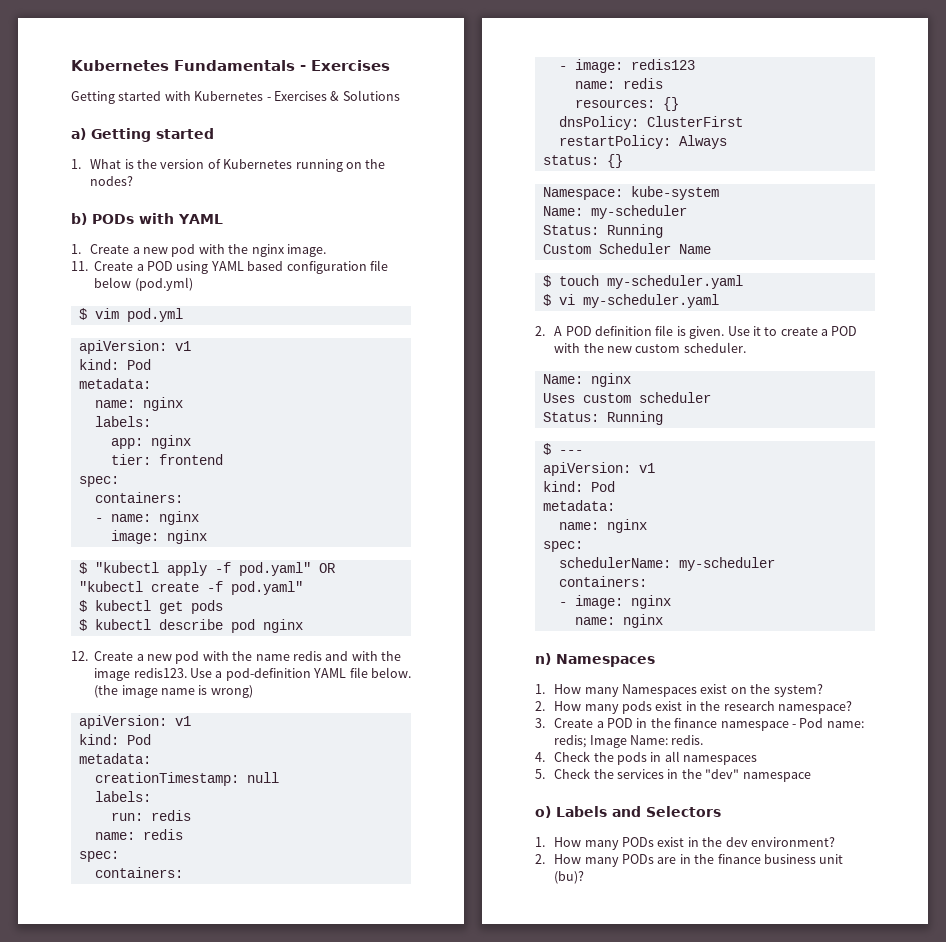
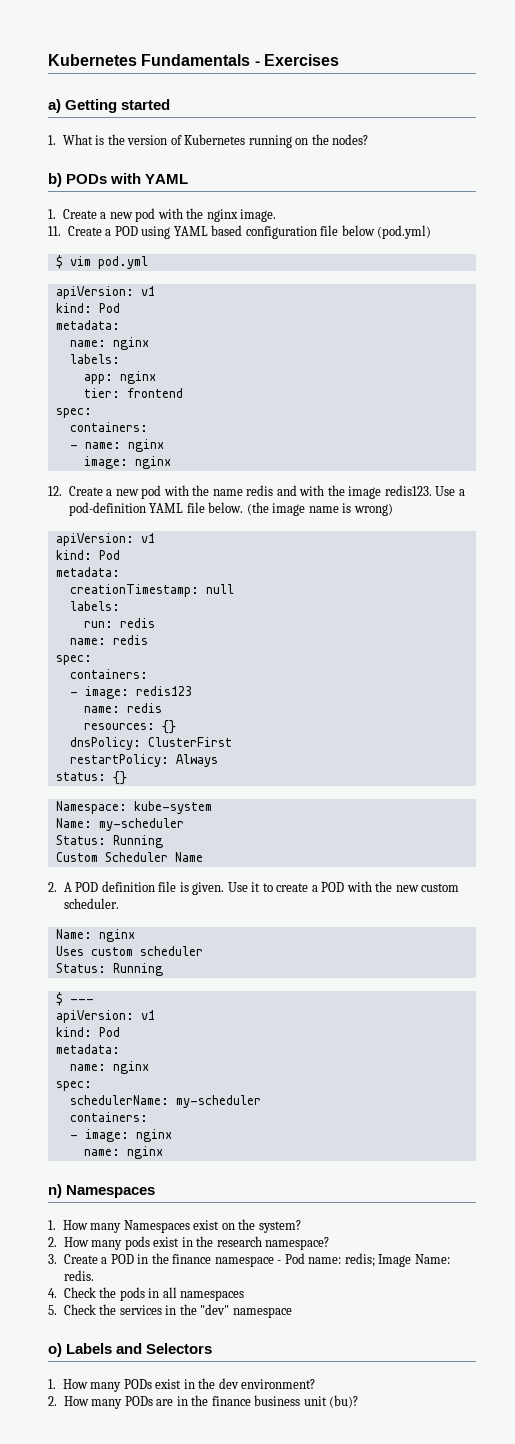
- Getting started with Kubernetes - Exercises & Solutions
- $ "kubectl apply -f pod.yaml" OR "kubectl create -f pod.yaml"
- $ kubectl get pods
- $ kubectl describe pod nginx
- $ touch my-scheduler.yaml
- $ vi my-scheduler.yaml

